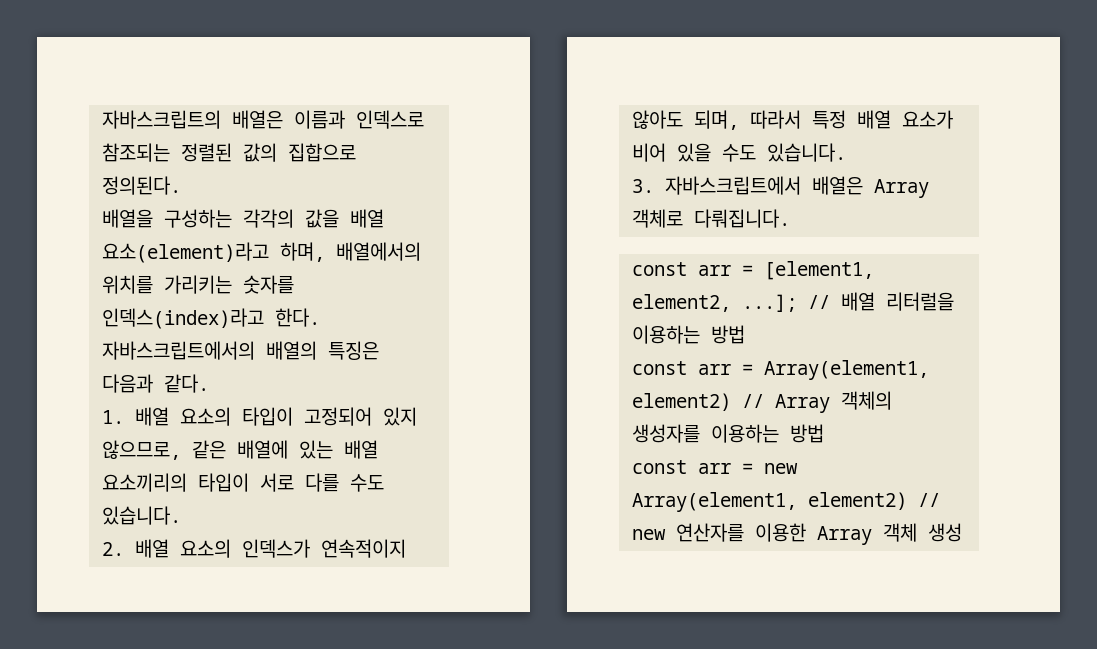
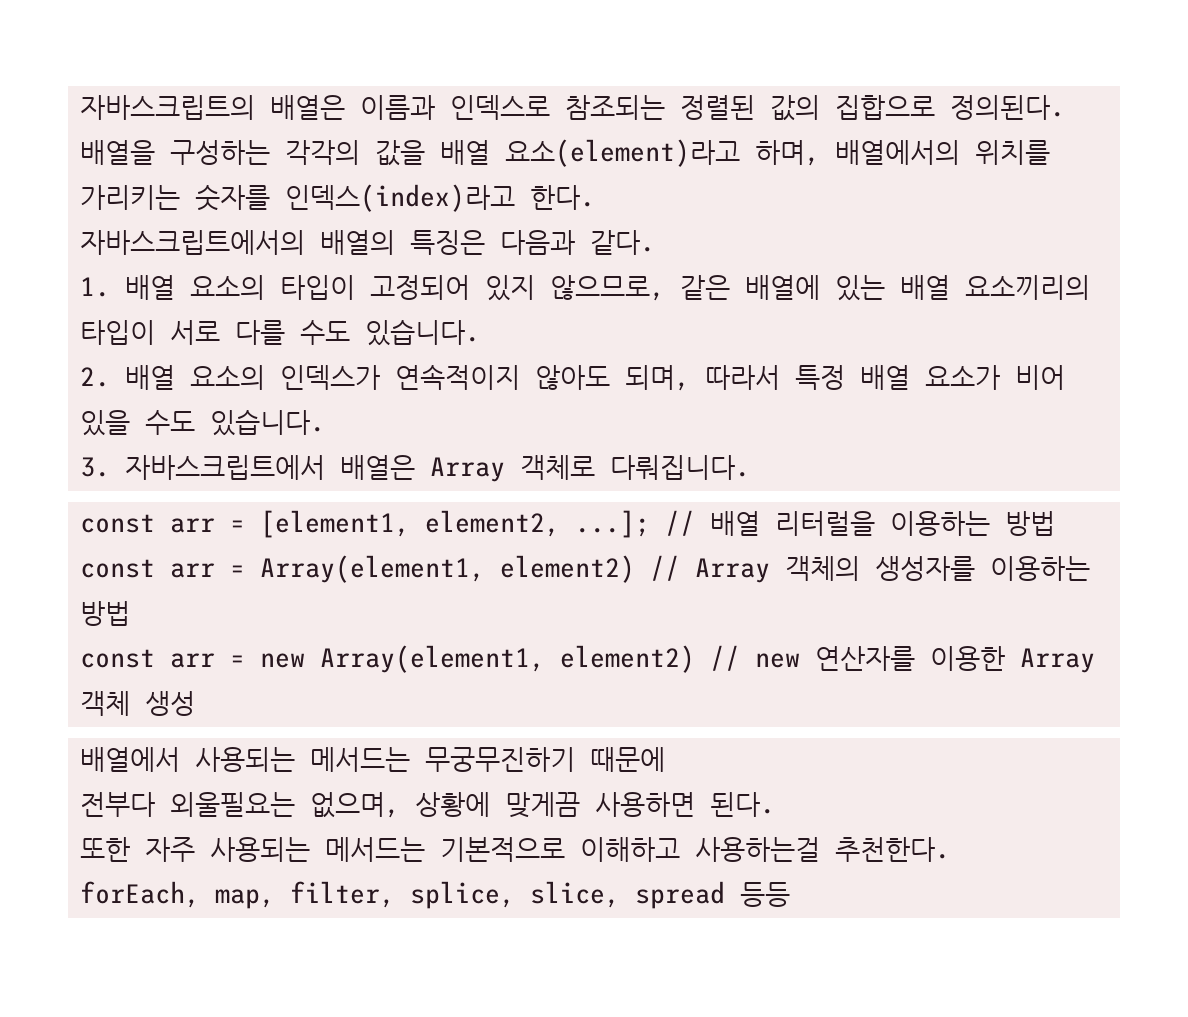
+ 배열에서 사용되는 메서드는 무궁무진하기 때문에
+ 전부다 외울필요는 없으며, 상황에 맞게끔 사용하면 된다.
+ 또한 자주 사용되는 메서드는 기본적으로 이해하고 사용하는걸 추천한다.
+ forEach, map, filter, splice, slice, spread 등등

